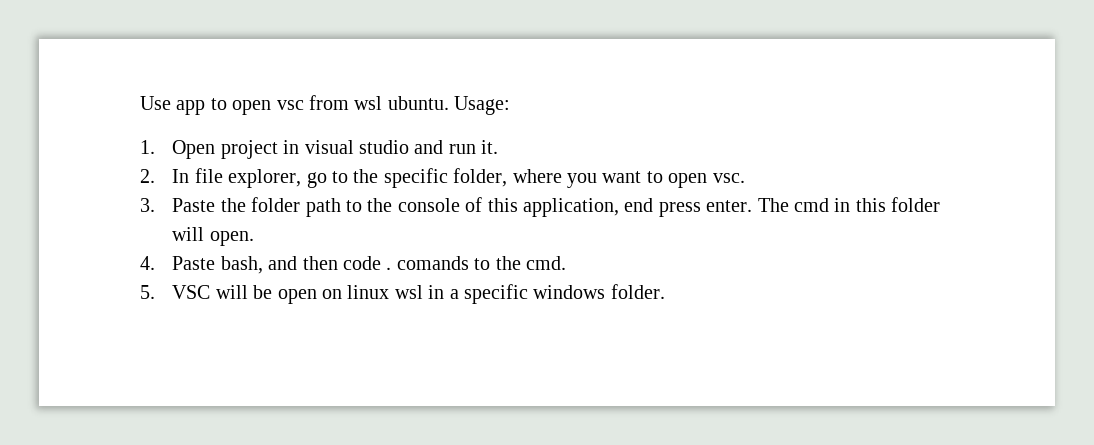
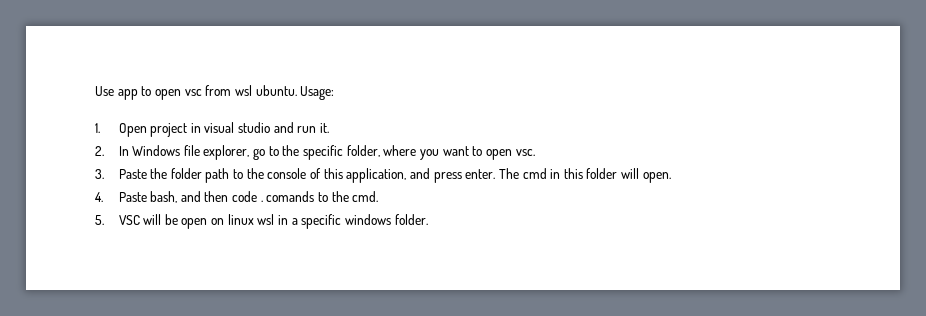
- 2. In file explorer, go to the specific folder, where you want to open vsc.
+ 2. In Windows file explorer, go to the specific folder, where you want to open vsc.
- 3. Paste the folder path to the console of this application, end press enter.
+ 3. Paste the folder path to the console of this application, and press enter.

